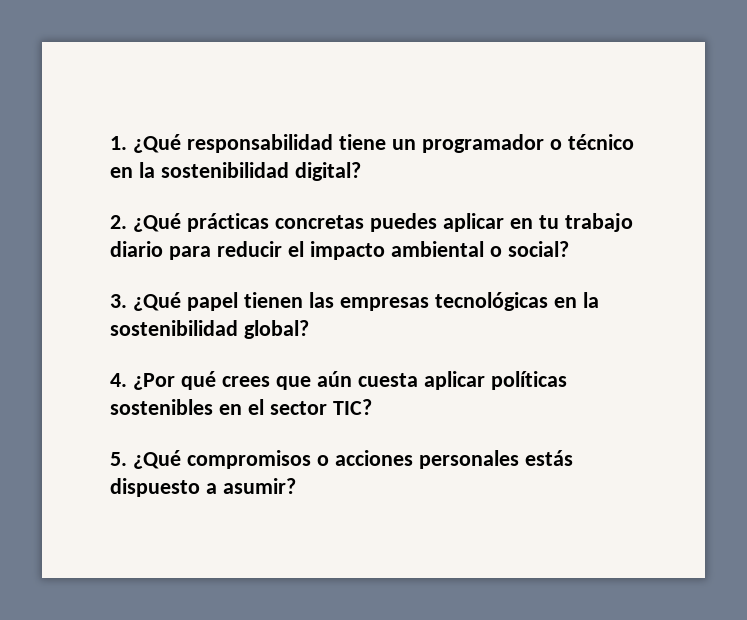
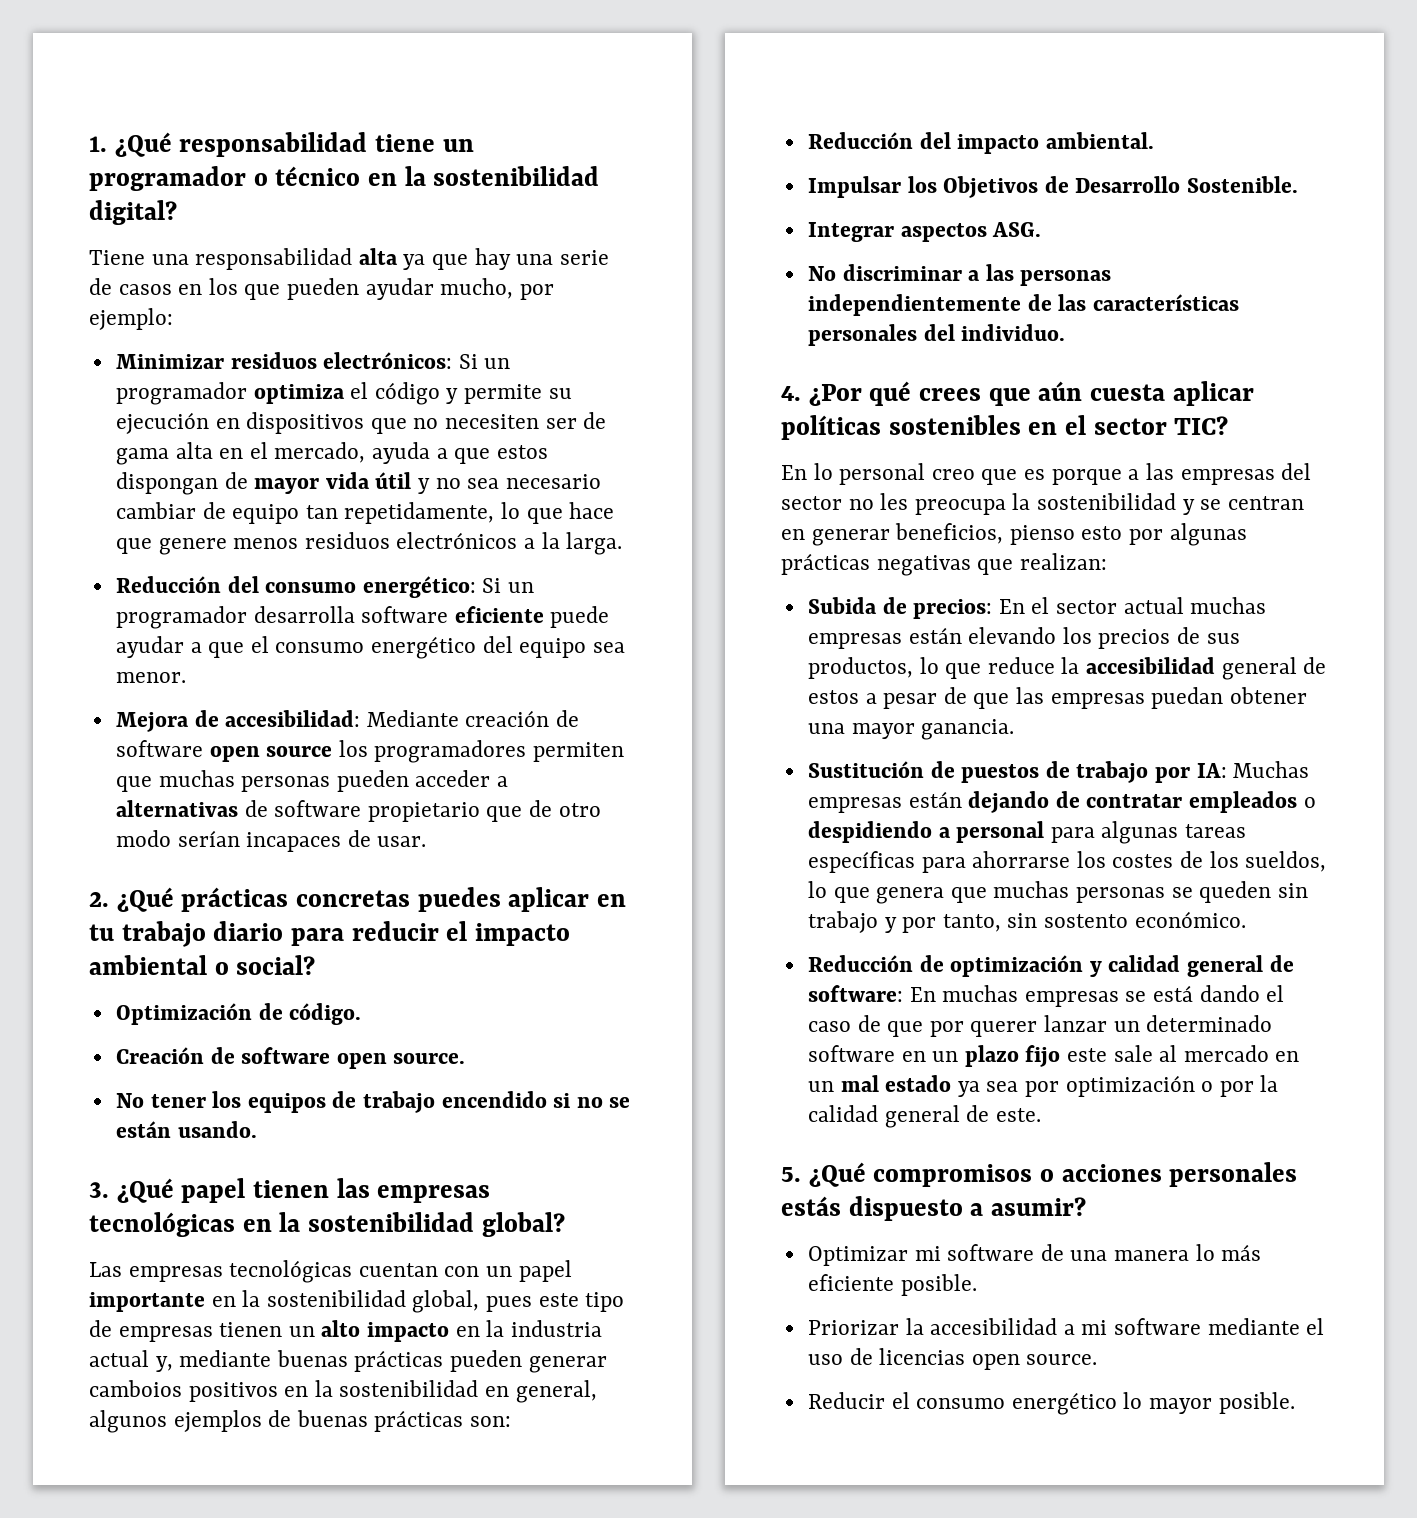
+ Tiene una responsabilidad alta ya que hay una serie de casos en los que pueden ayudar mucho, por ejemplo:
+ Minimizar residuos electrónicos: Si un programador optimiza el código y permite su ejecución en dispositivos que no necesiten ser de gama alta en el mercado, ayuda a que estos dispongan de mayor vida útil y no sea necesario cambiar de equipo tan repetidamente, lo que hace que genere menos residuos electrónicos a la larga.
+ Reducción del consumo energético: Si un programador desarrolla software eficiente puede ayudar a que el consumo energético del equipo sea menor.
+ Mejora de accesibilidad: Mediante creación de software open source los programadores permiten que muchas personas pueden acceder a alternativas de software propietario que de otro modo serían incapaces de usar.
+ Optimización de código.
+ Creación de software open source.
+ No tener los equipos de trabajo encendido si no se están usando.
+ Las empresas tecnológicas cuentan con un papel importante en la sostenibilidad global, pues este tipo de empresas tienen un alto impacto en la industria actual y, mediante buenas prácticas pueden generar camboios positivos en la sostenibilidad en general, algunos ejemplos de buenas prácticas son:
+ Reducción del impacto ambiental.
+ Impulsar los Objetivos de Desarrollo Sostenible.
+ Integrar aspectos ASG.
+ No discriminar a las personas independientemente de las características personales del individuo.
+ En lo personal creo que es porque a las empresas del sector no les preocupa la sostenibilidad y se centran en generar beneficios, pienso esto por algunas prácticas negativas que realizan:
+ Subida de precios: En el sector actual muchas empresas están elevando los precios de sus productos, lo que reduce la accesibilidad general de estos a pesar de que las empresas puedan obtener una mayor ganancia.
+ Sustitución de puestos de trabajo por IA: Muchas empresas están dejando de contratar empleados o despidiendo a personal para algunas tareas específicas para ahorrarse los costes de los sueldos, lo que genera que muchas personas se queden sin trabajo y por tanto, sin sostento económico.
+ Reducción de optimización y calidad general de software: En muchas empresas se está dando el caso de que por querer lanzar un determinado software en un plazo fijo este sale al mercado en un mal estado ya sea por optimización o por la calidad general de este.
+ Optimizar mi software de una manera lo más eficiente posible.
+ Priorizar la accesibilidad a mi software mediante el uso de licencias open source.
+ Reducir el consumo energético lo mayor posible.

